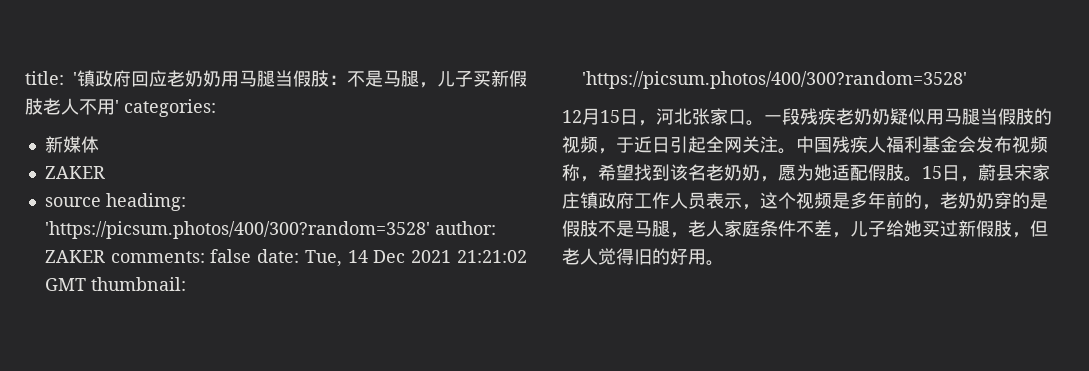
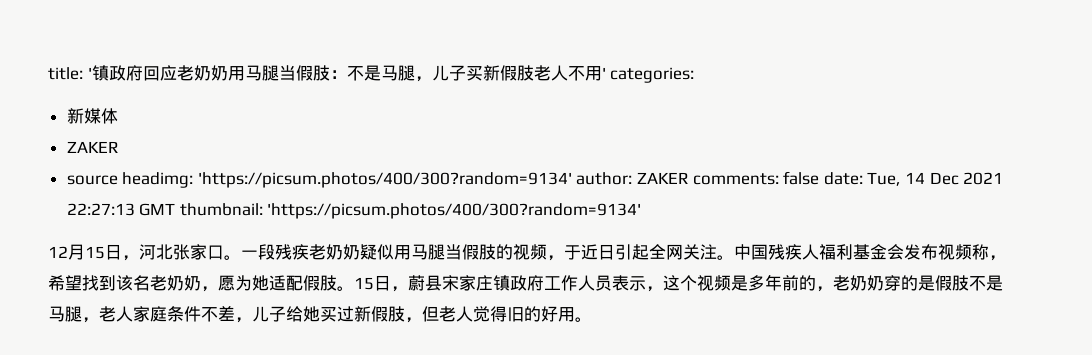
- source headimg: 'https://picsum.photos/400/300?random=3528' author: ZAKER comments: false date: Tue, 14 Dec 2021 21:21:02 GMT thumbnail: 'https://picsum.photos/400/300?random=3528'
+ source headimg: 'https://picsum.photos/400/300?random=9134' author: ZAKER comments: false date: Tue, 14 Dec 2021 22:27:13 GMT thumbnail: 'https://picsum.photos/400/300?random=9134'

